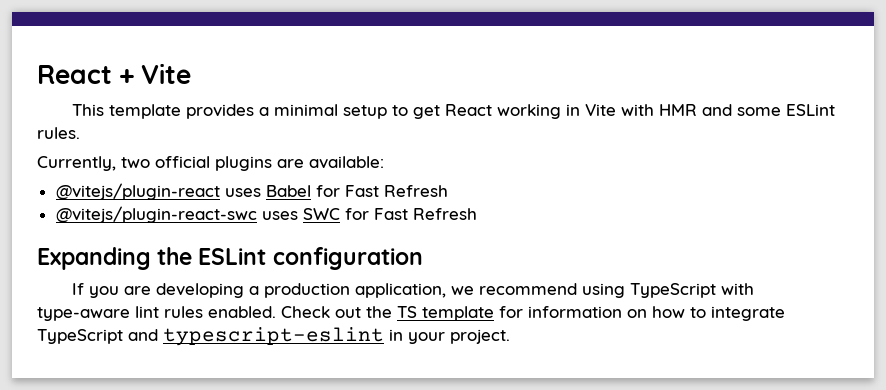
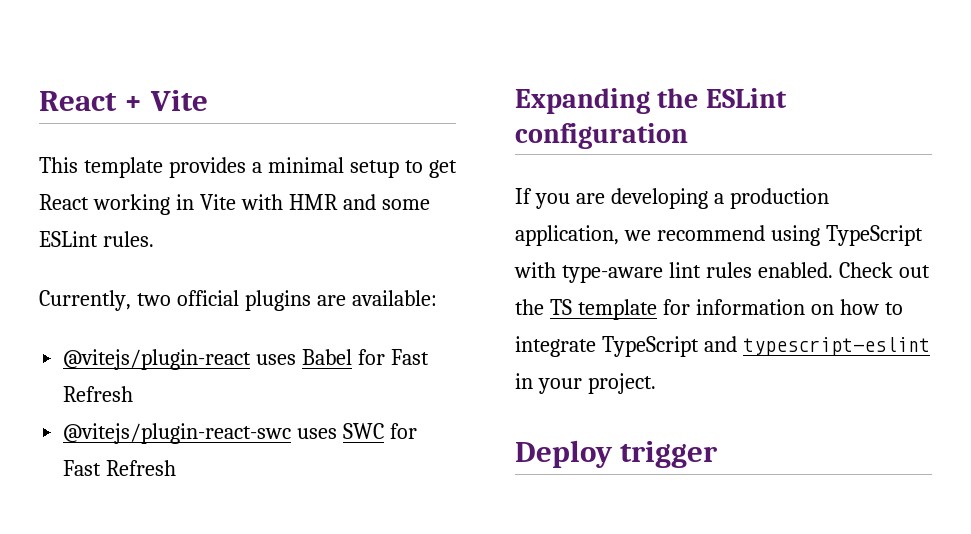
+ Deploy trigger

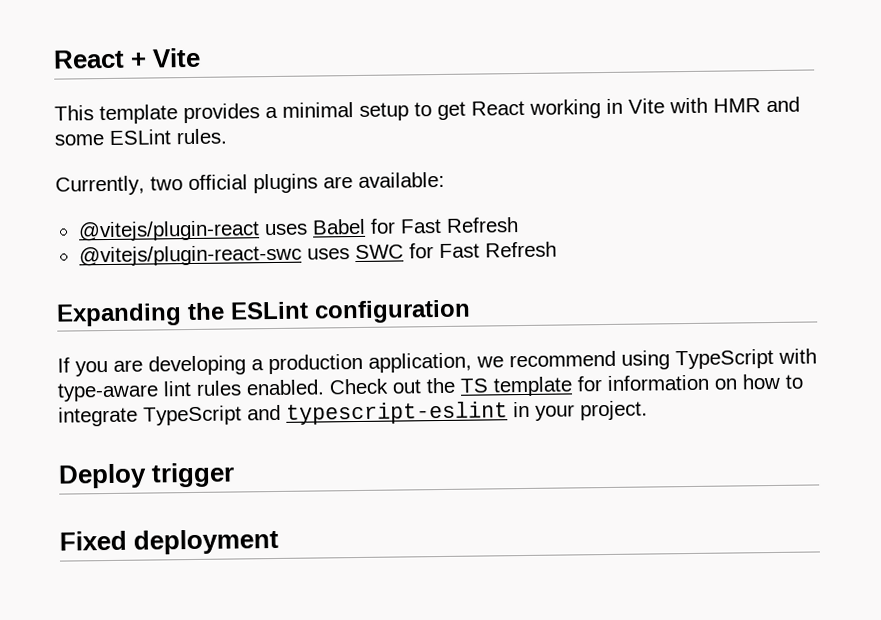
+ Fixed deployment

